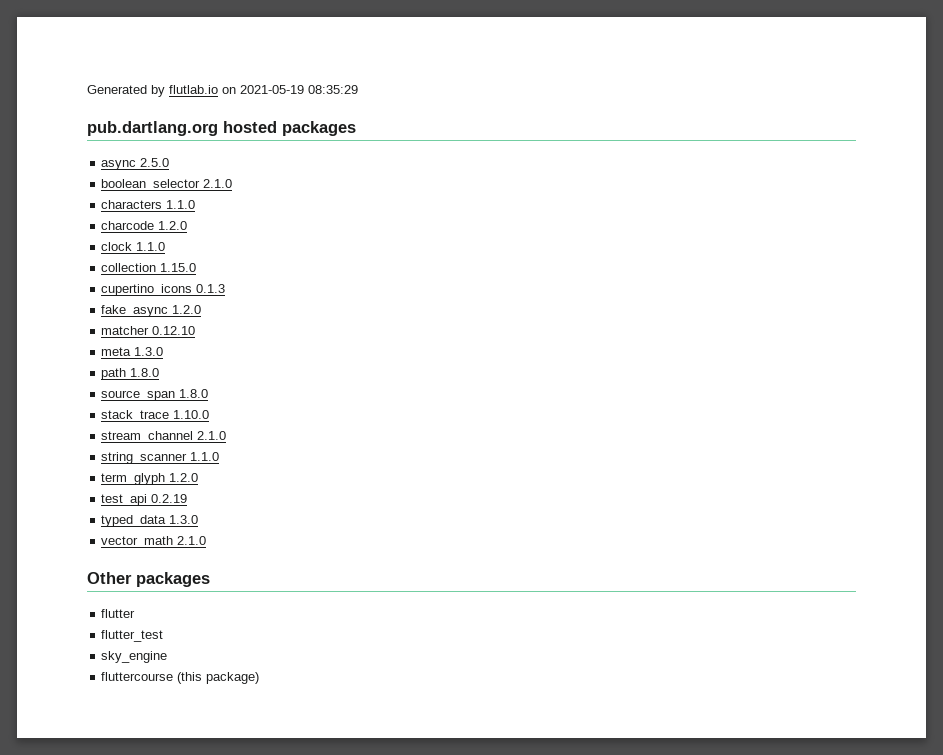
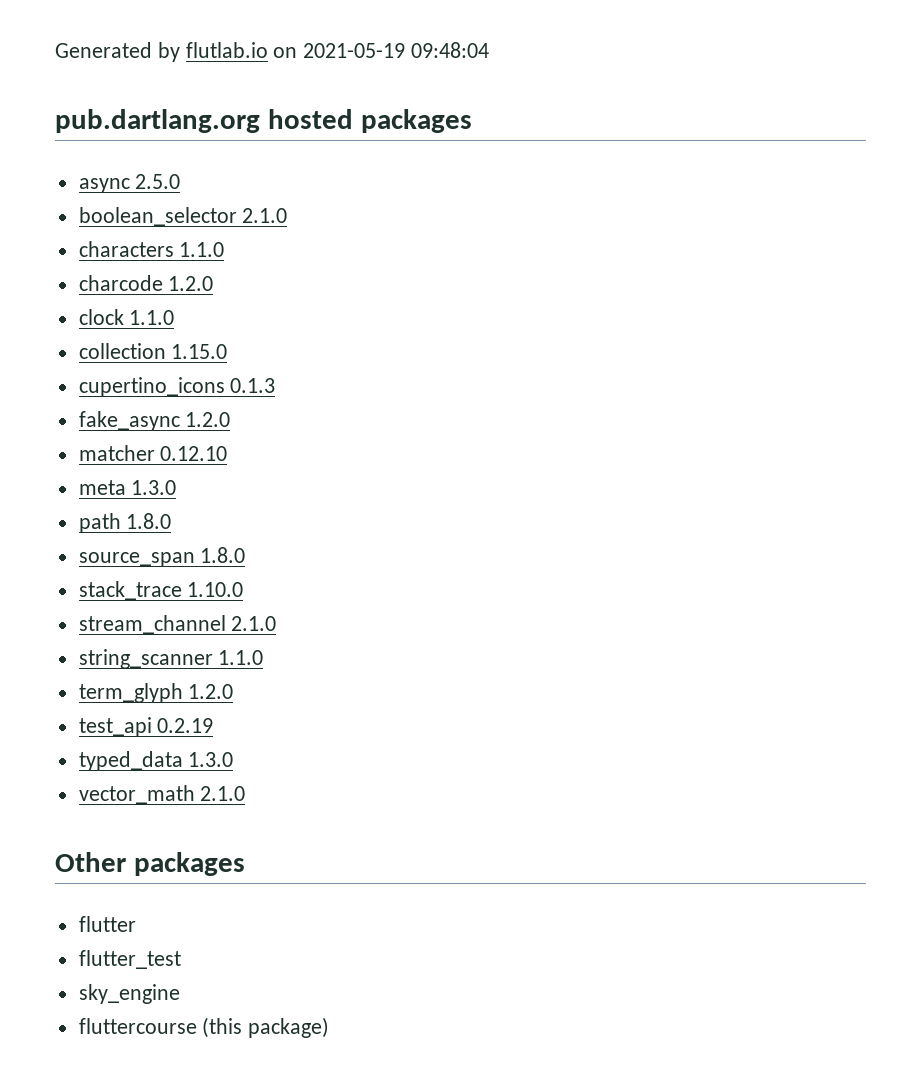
- Generated by flutlab.io on 2021-05-19 08:35:29
+ Generated by flutlab.io on 2021-05-19 09:48:04

